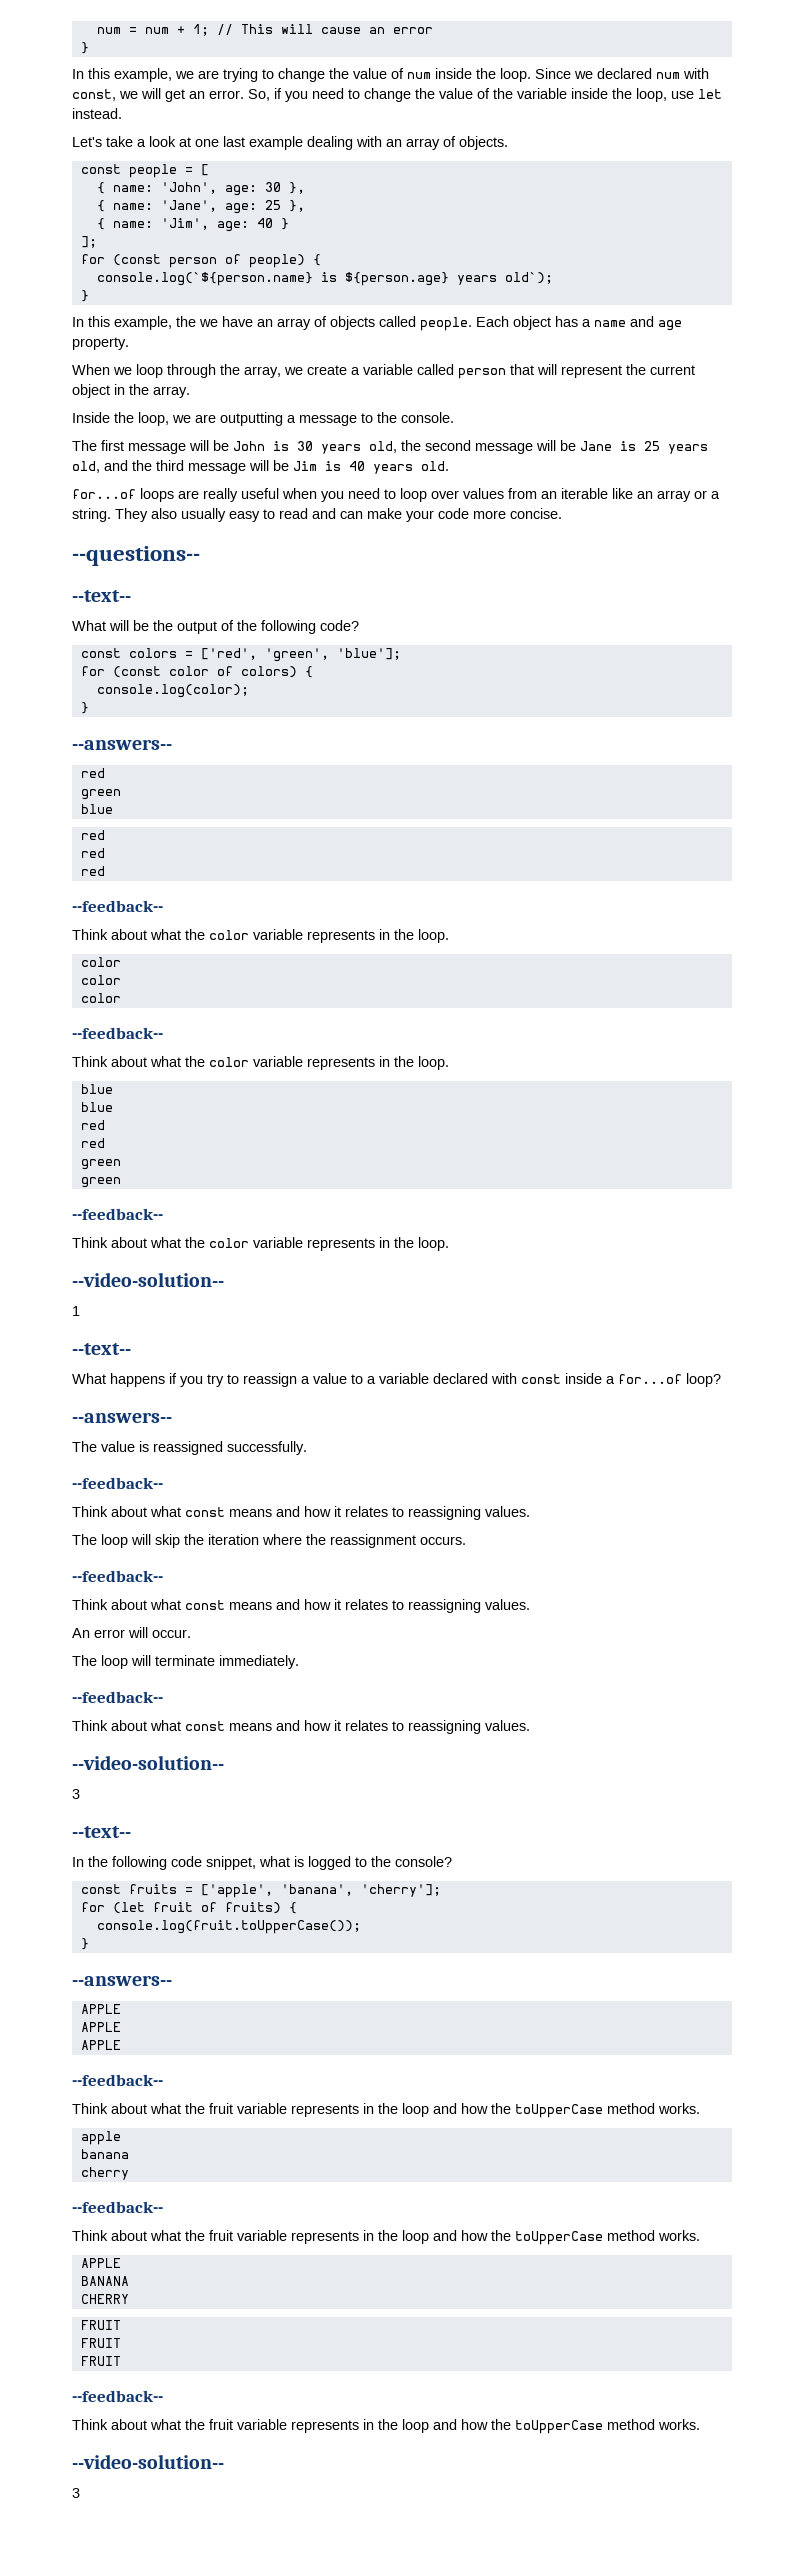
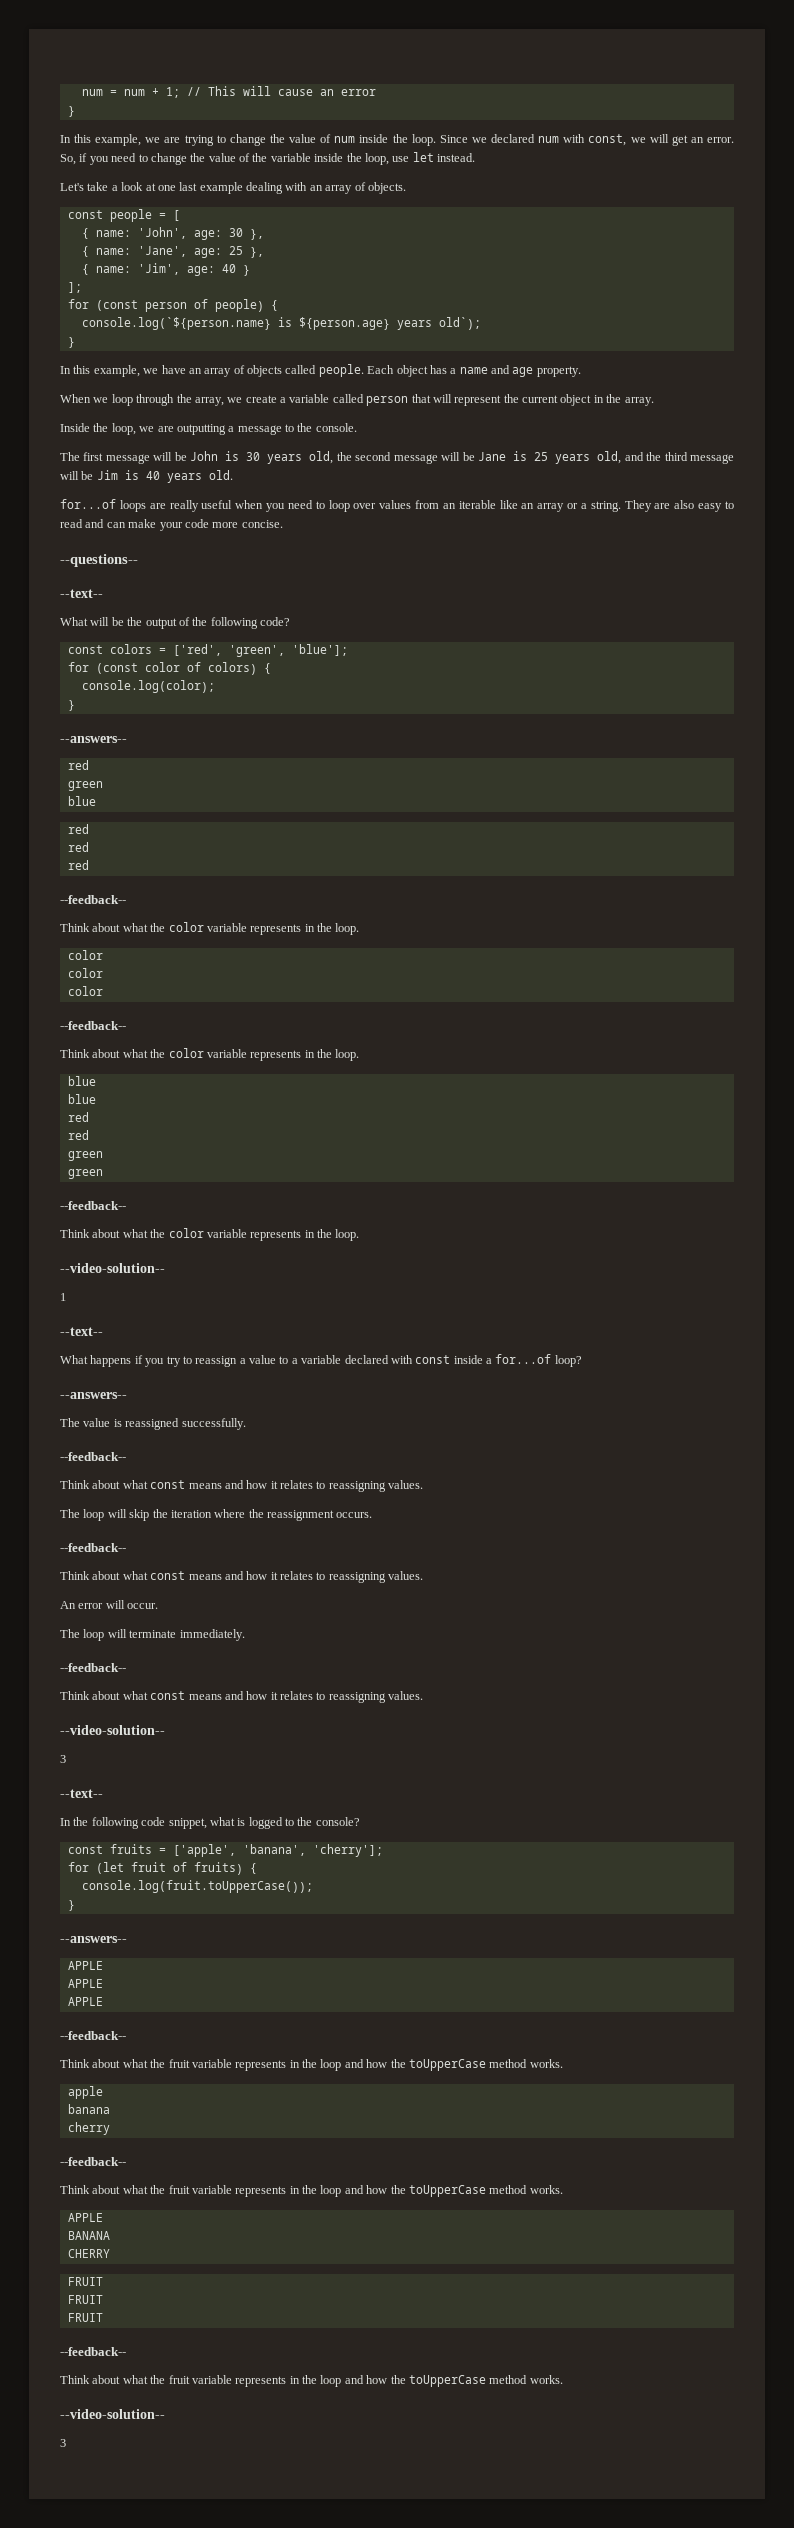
- In this example, the we have an array of objects called people.
+ In this example, we have an array of objects called people.
- They also usually easy to read and can make your code more concise.
+ They are also easy to read and can make your code more concise.

